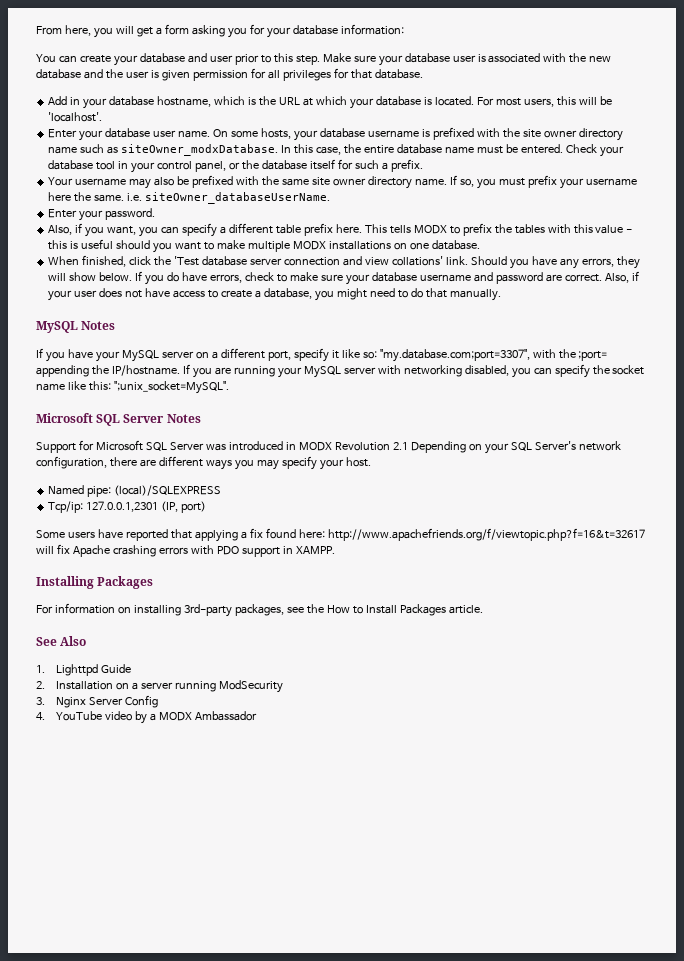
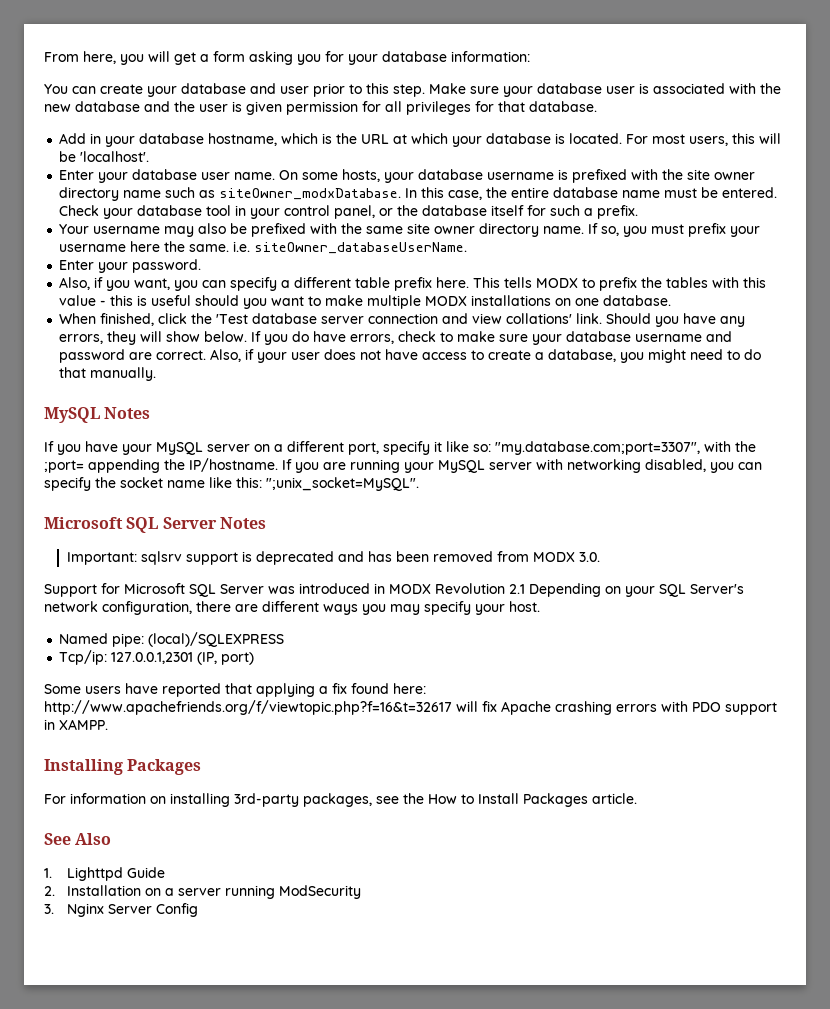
+ Important: sqlsrv support is deprecated and has been removed from MODX 3.0.
- 4. YouTube video by a MODX Ambassador

